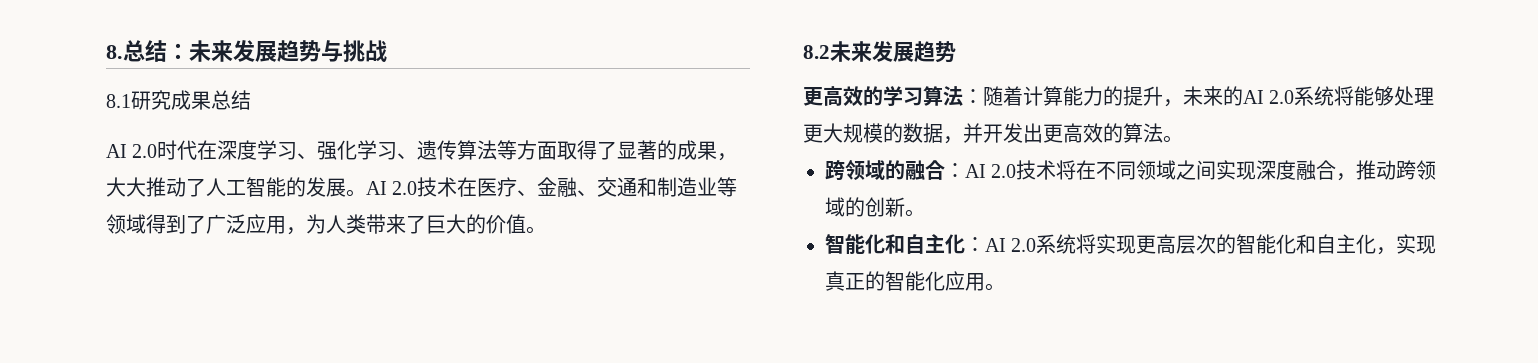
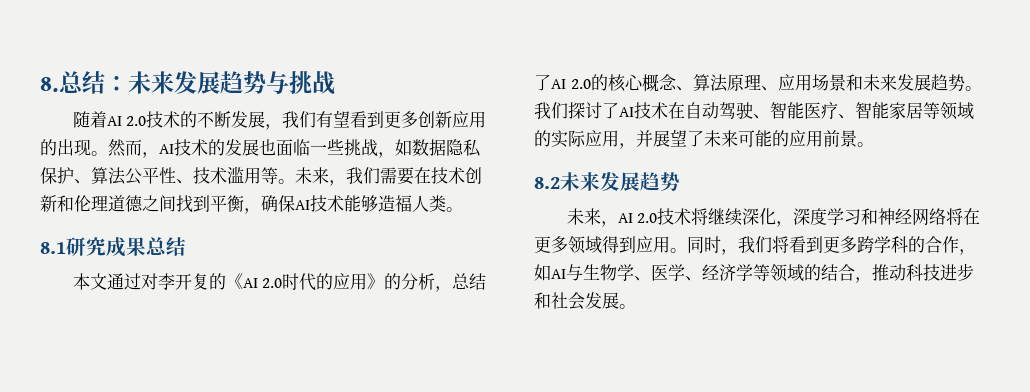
+ 随着AI 2.0技术的不断发展，我们有望看到更多创新应用的出现。然而，AI技术的发展也面临一些挑战，如数据隐私保护、算法公平性、技术滥用等。未来，我们需要在技术创新和伦理道德之间找到平衡，确保AI技术能够造福人类。
  8.1研究成果总结
- AI 2.0时代在深度学习、强化学习、遗传算法等方面取得了显著的成果，大大推动了人工智能的发展。AI 2.0技术在医疗、金融、交通和制造业等领域得到了广泛应用，为人类带来了巨大的价值。
+ 本文通过对李开复的《AI 2.0时代的应用》的分析，总结了AI 2.0的核心概念、算法原理、应用场景和未来发展趋势。我们探讨了AI技术在自动驾驶、智能医疗、智能家居等领域的实际应用，并展望了未来可能的应用前景。
- 更高效的学习算法：随着计算能力的提升，未来的AI 2.0系统将能够处理更大规模的数据，并开发出更高效的算法。
- 跨领域的融合：AI 2.0技术将在不同领域之间实现深度融合，推动跨领域的创新。
- 智能化和自主化：AI 2.0系统将实现更高层次的智能化和自主化，实现真正的智能化应用。
+ 未来，AI 2.0技术将继续深化，深度学习和神经网络将在更多领域得到应用。同时，我们将看到更多跨学科的合作，如AI与生物学、医学、经济学等领域的结合，推动科技进步和社会发展。

